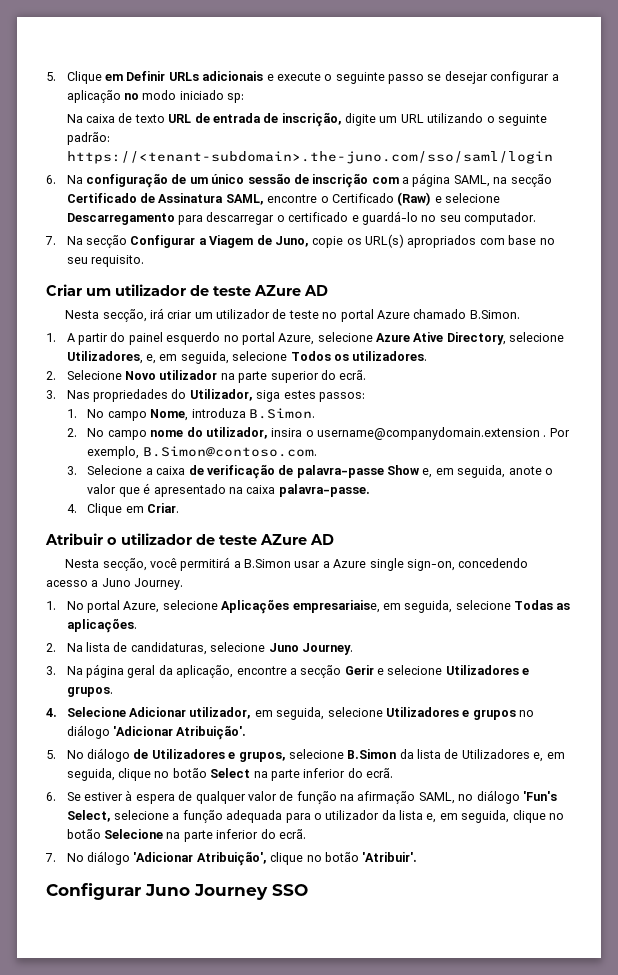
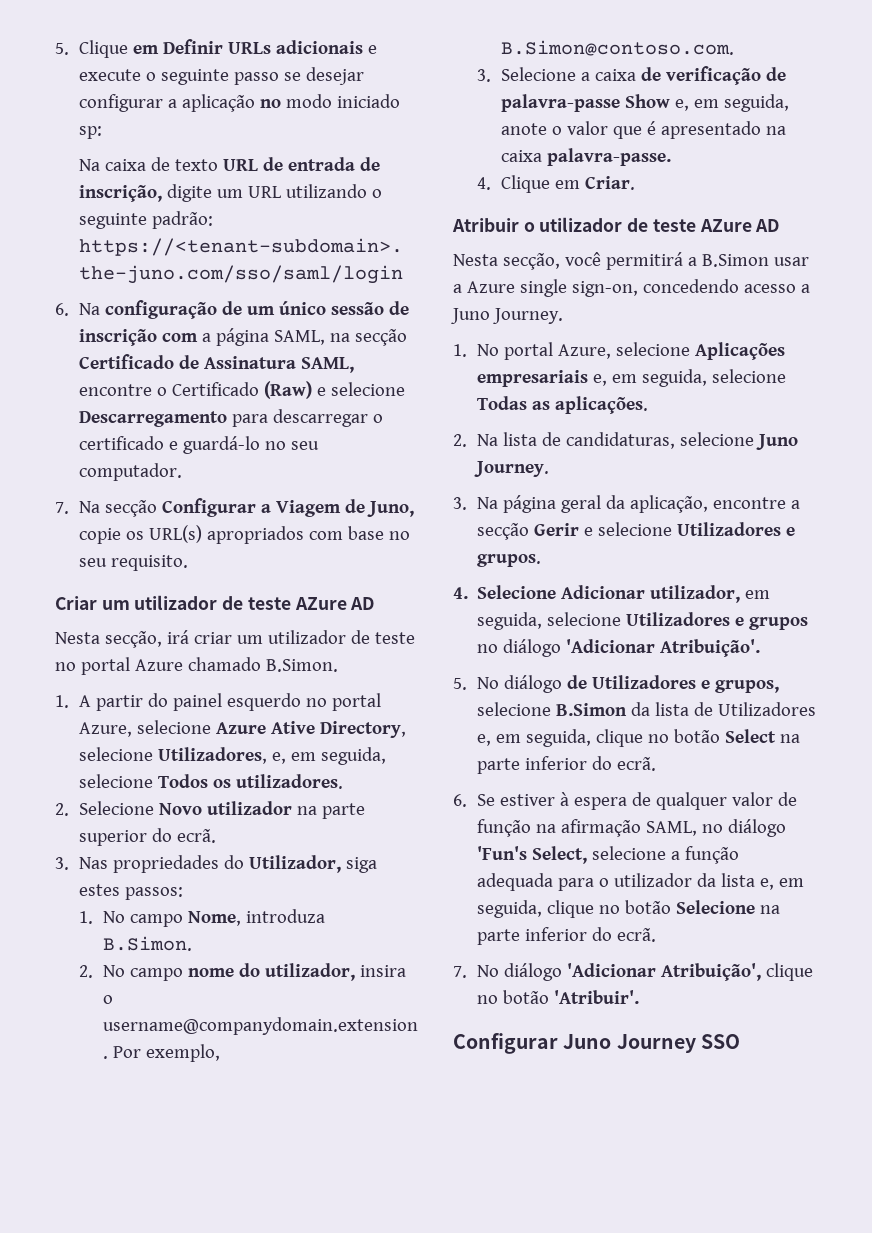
- 1. No portal Azure, selecione Aplicações empresariaise, em seguida, selecione Todas as aplicações.
+ 1. No portal Azure, selecione Aplicações empresariais e, em seguida, selecione Todas as aplicações.

